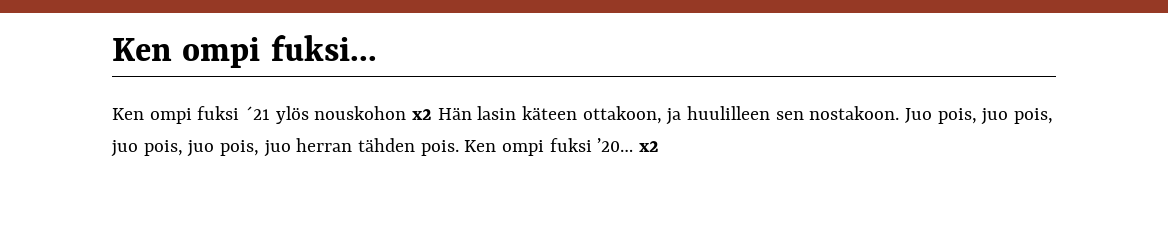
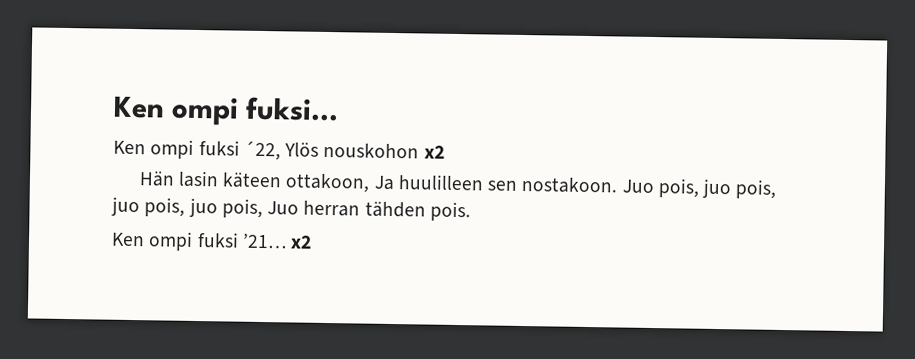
- Ken ompi fuksi ´21 ylös nouskohon x2 Hän lasin käteen ottakoon, ja huulilleen sen nostakoon.
+ Ken ompi fuksi ´22, Ylös nouskohon x2
+ Hän lasin käteen ottakoon, Ja huulilleen sen nostakoon.
- Juo pois, juo pois, juo pois, juo pois, juo herran tähden pois. Ken ompi fuksi ’20… x2
+ Juo pois, juo pois, juo pois, juo pois, Juo herran tähden pois.
+ Ken ompi fuksi ’21… x2

